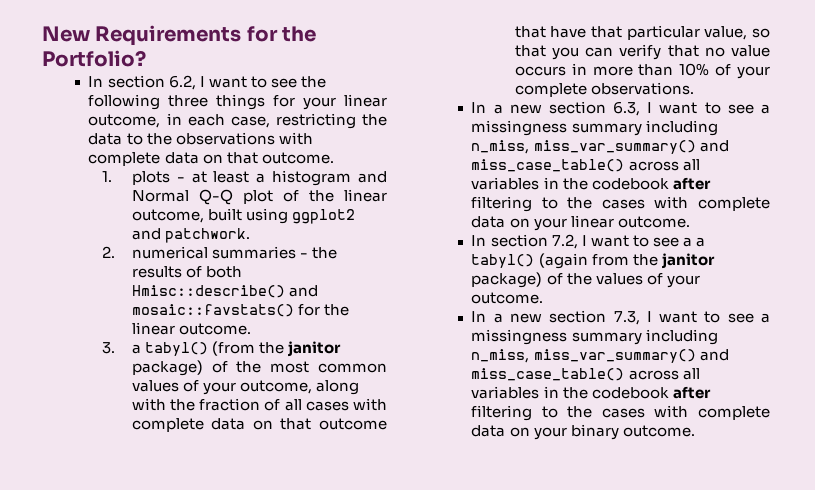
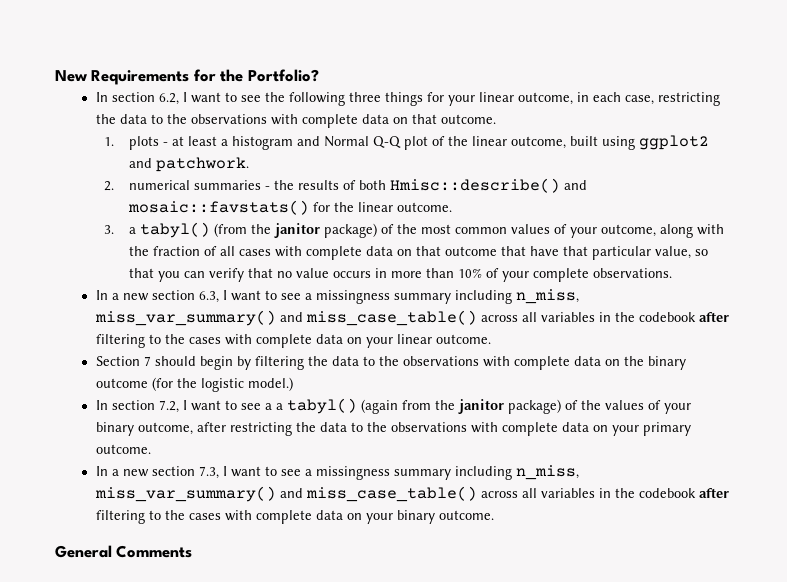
+ Section 7 should begin by filtering the data to the observations with complete data on the binary outcome (for the logistic model.)
- In section 7.2, I want to see a a tabyl() (again from the janitor package) of the values of your outcome.
+ In section 7.2, I want to see a a tabyl() (again from the janitor package) of the values of your binary outcome, after restricting the data to the observations with complete data on your primary outcome.
+ General Comments

